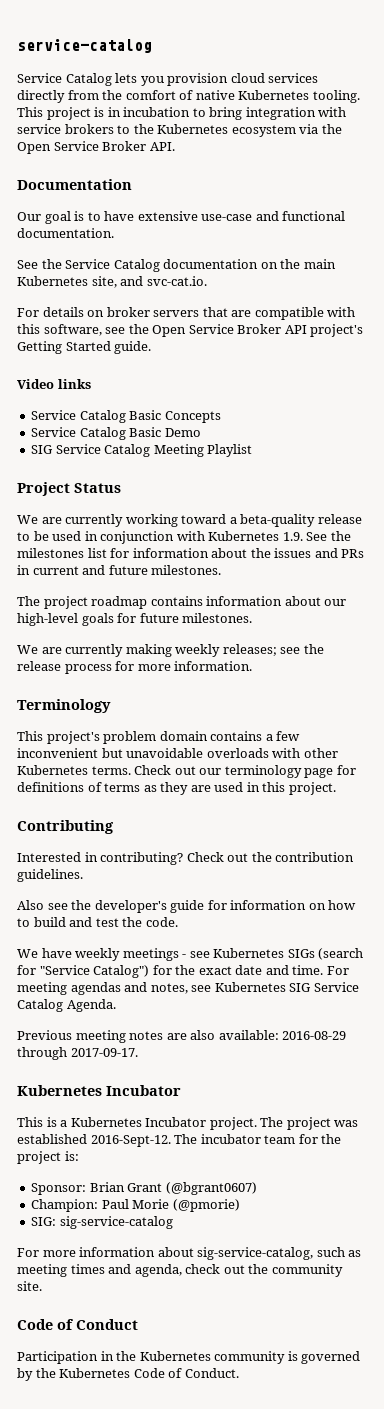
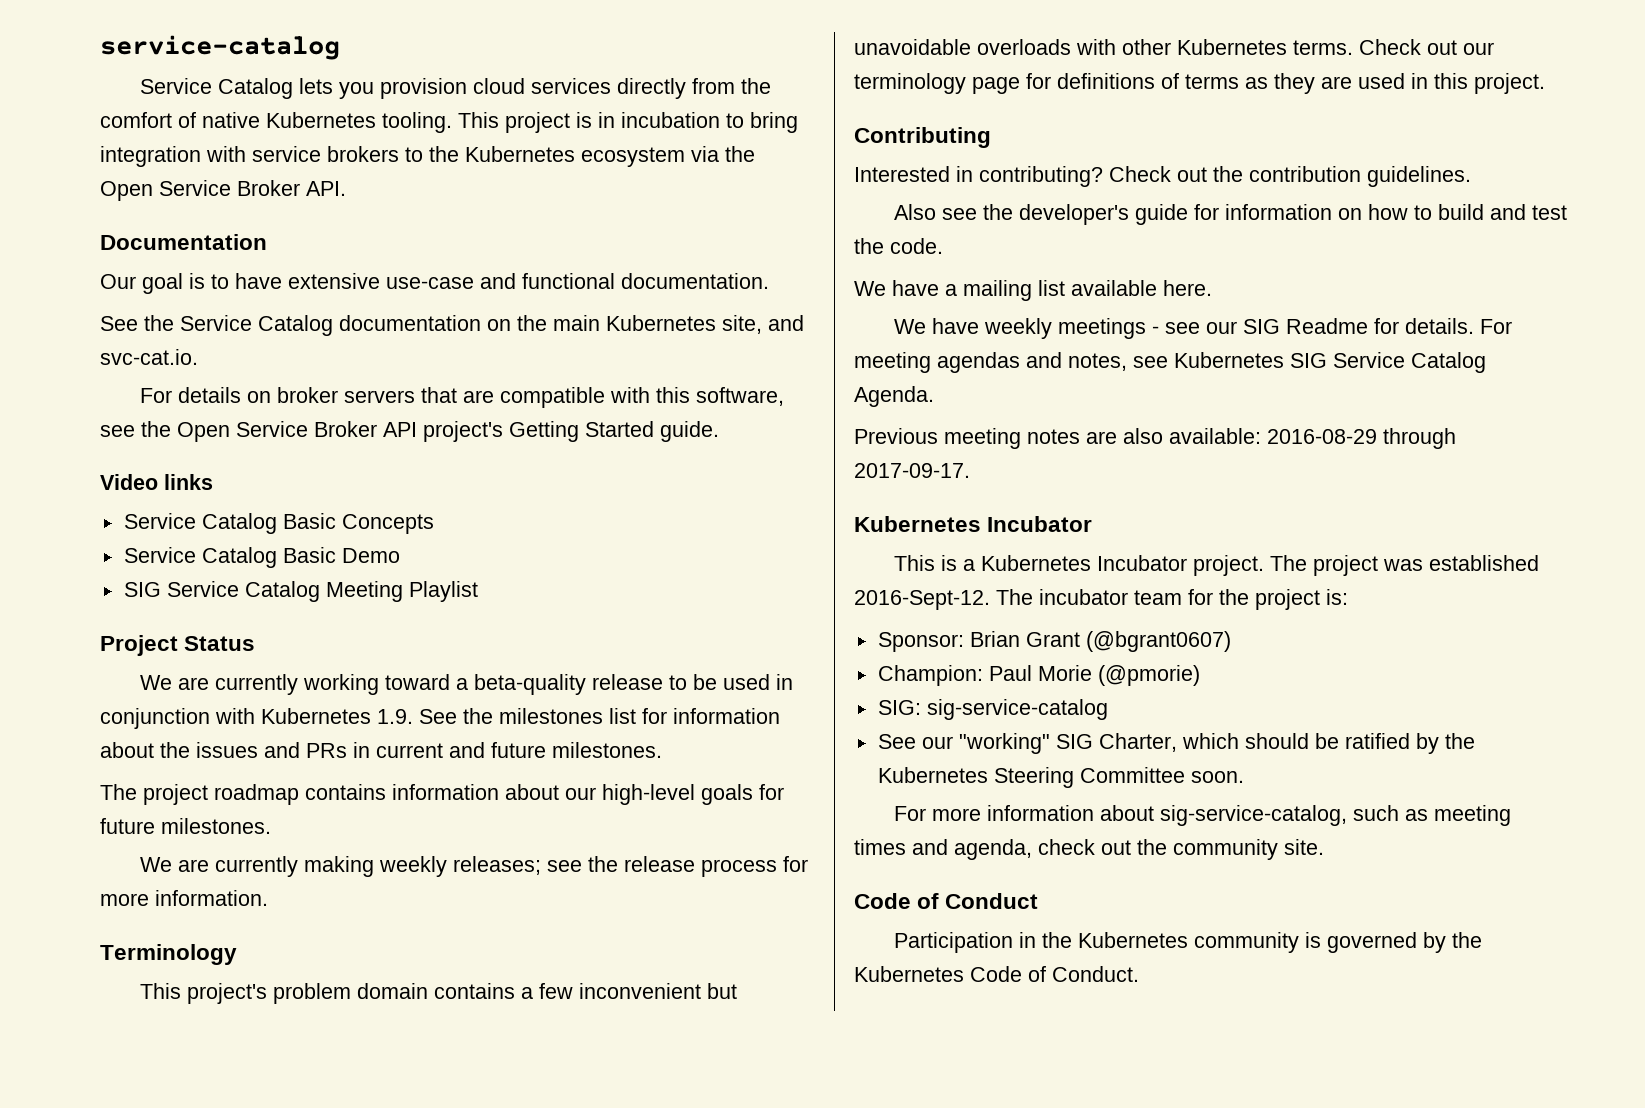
+ We have a mailing list available here.
- We have weekly meetings - see Kubernetes SIGs (search for "Service Catalog") for the exact date and time.
+ We have weekly meetings - see our SIG Readme for details.
+ See our "working" SIG Charter, which should be ratified by the Kubernetes Steering Committee soon.

